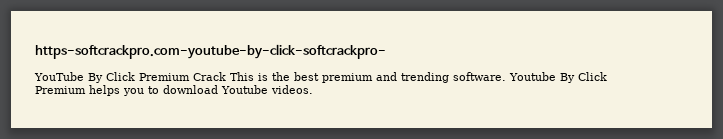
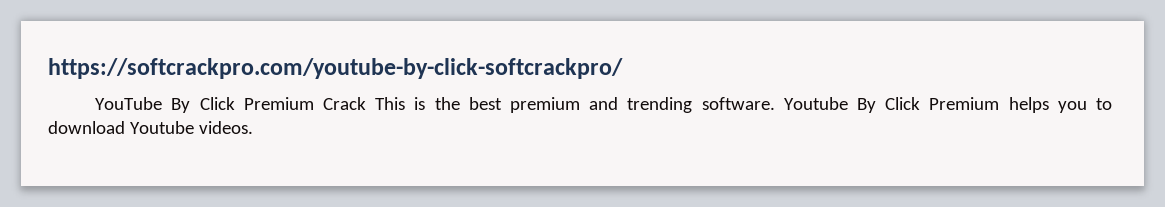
- https-softcrackpro.com-youtube-by-click-softcrackpro-
+ https://softcrackpro.com/youtube-by-click-softcrackpro/

